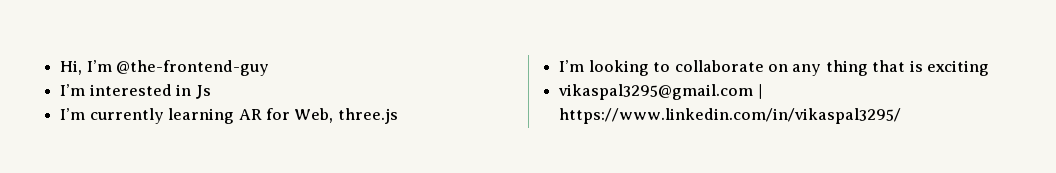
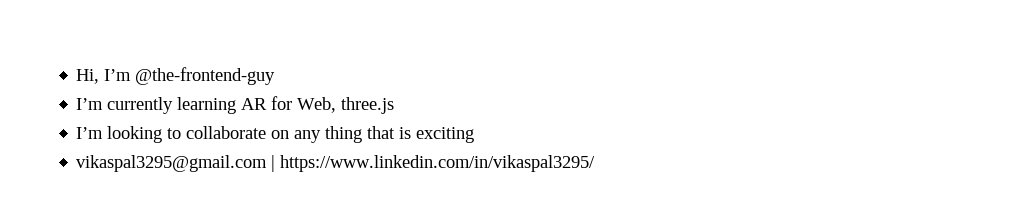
- I’m interested in Js

